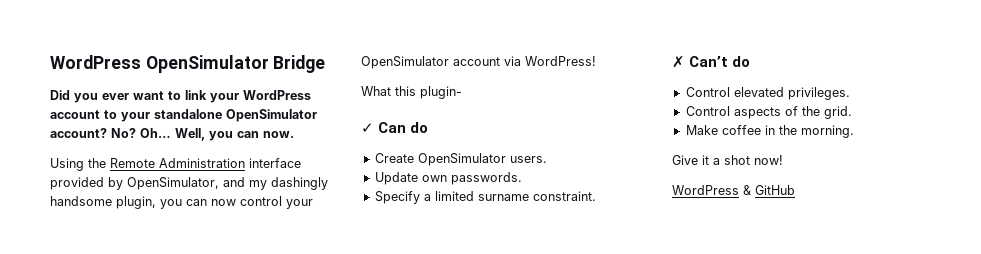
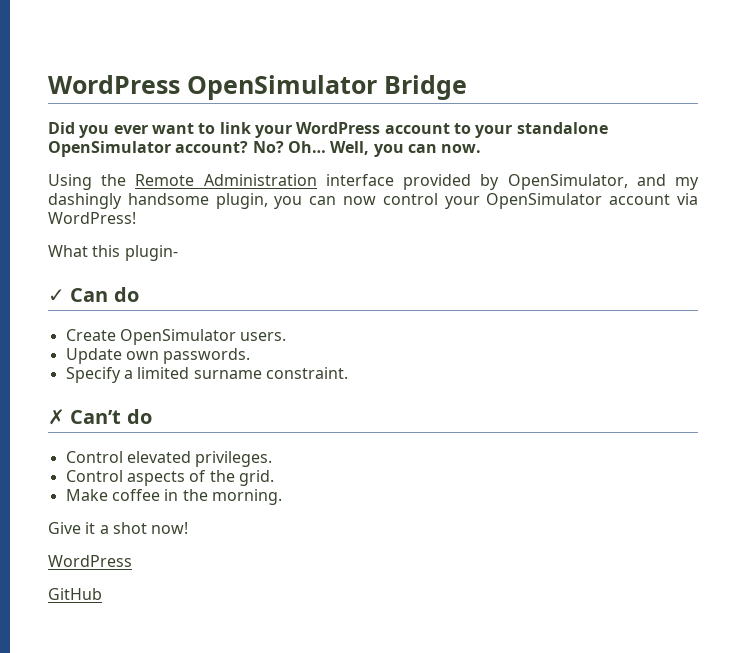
  Give it a shot now!
- WordPress & GitHub
+ WordPress
+ GitHub

